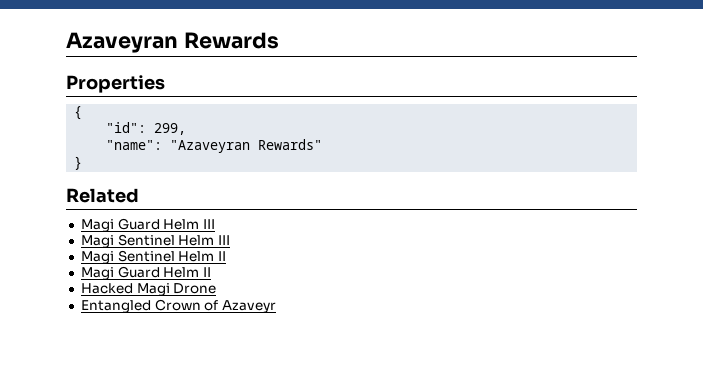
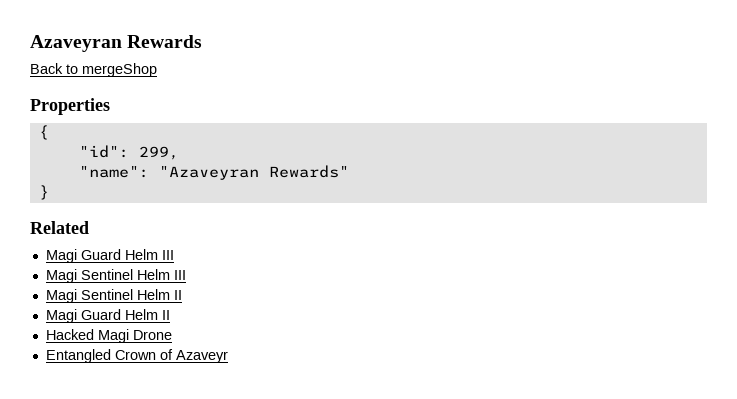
+ Back to mergeShop

